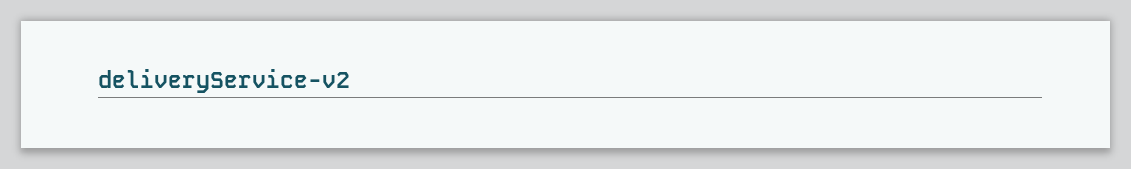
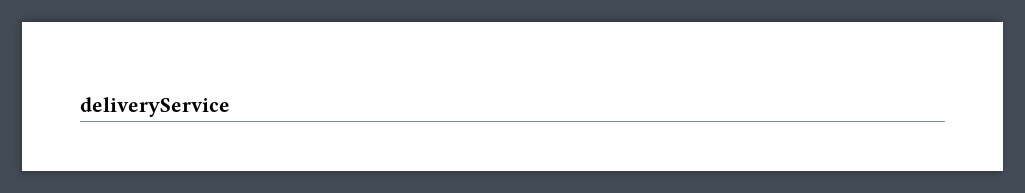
- deliveryService-v2
+ deliveryService

